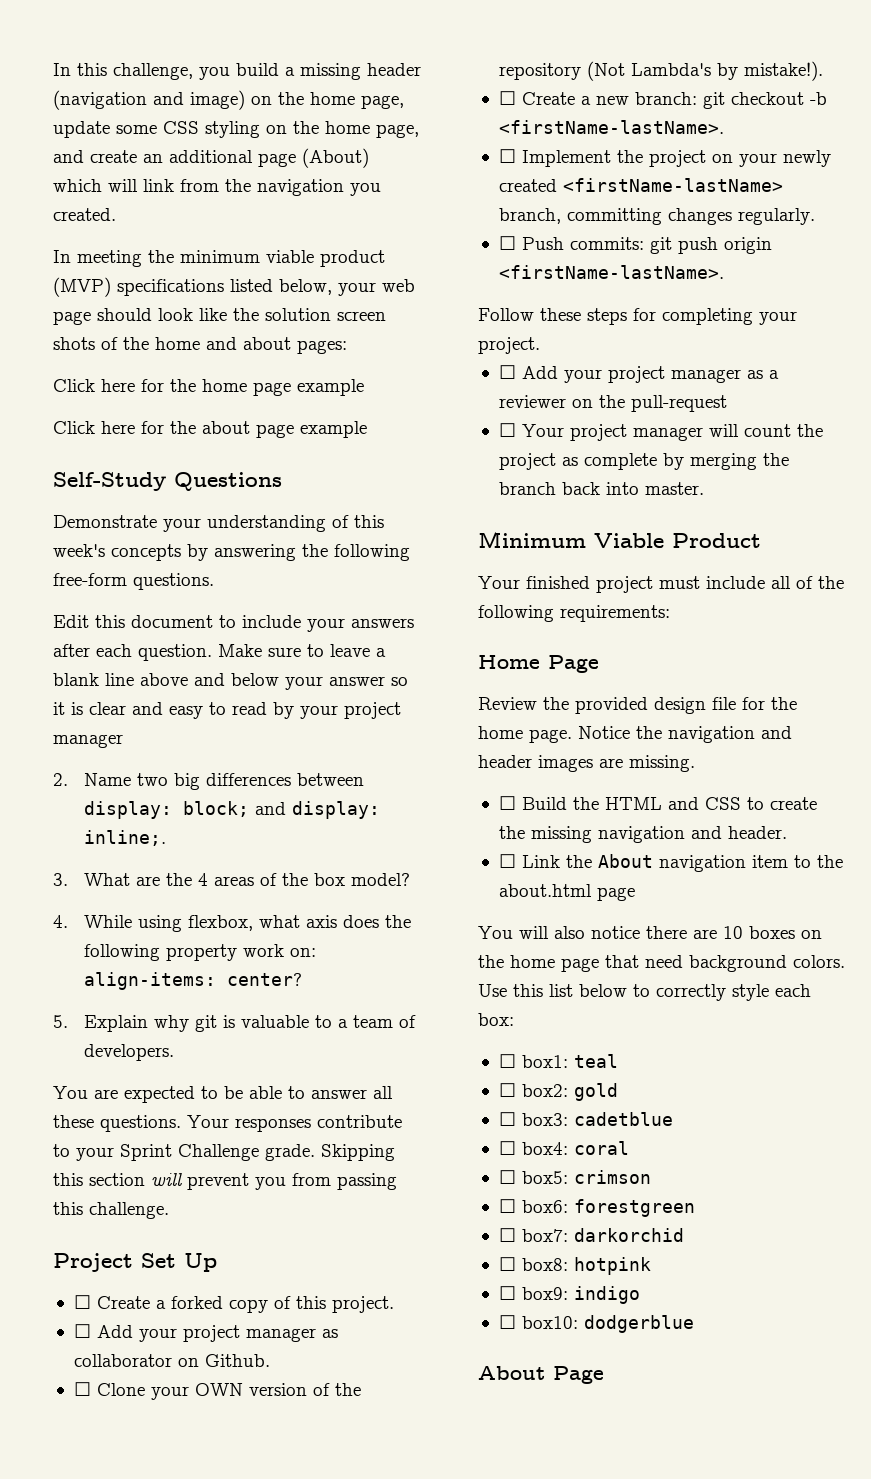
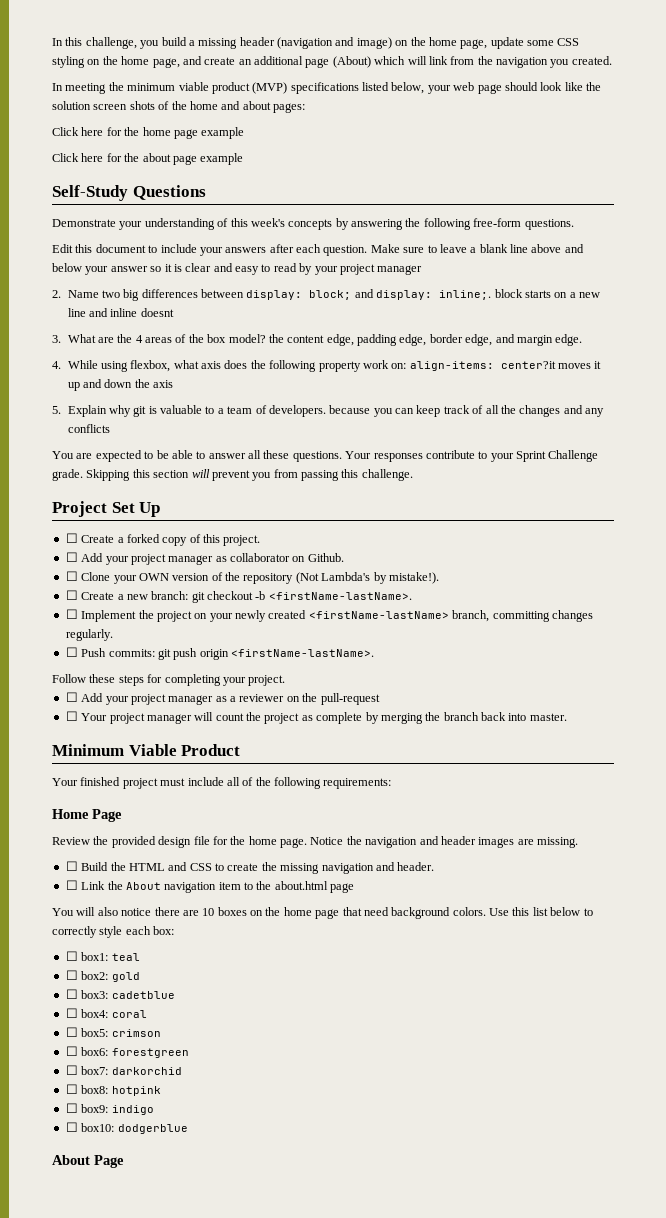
- 2. Name two big differences between display: block; and display: inline;.
+ 2. Name two big differences between display: block; and display: inline;. block starts on a new line and inline doesnt
- 3. What are the 4 areas of the box model?
+ 3. What are the 4 areas of the box model? the content edge, padding edge, border edge, and margin edge.
- 4. While using flexbox, what axis does the following property work on: align-items: center?
+ 4. While using flexbox, what axis does the following property work on: align-items: center?it moves it up and down the axis
- 5. Explain why git is valuable to a team of developers.
+ 5. Explain why git is valuable to a team of developers. because you can keep track of all the changes and any conflicts

